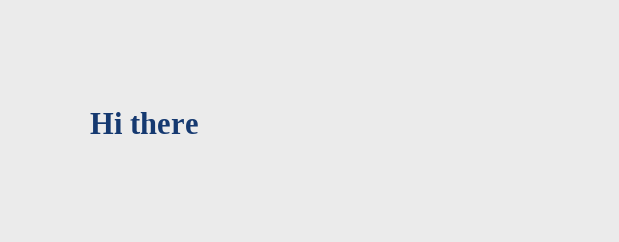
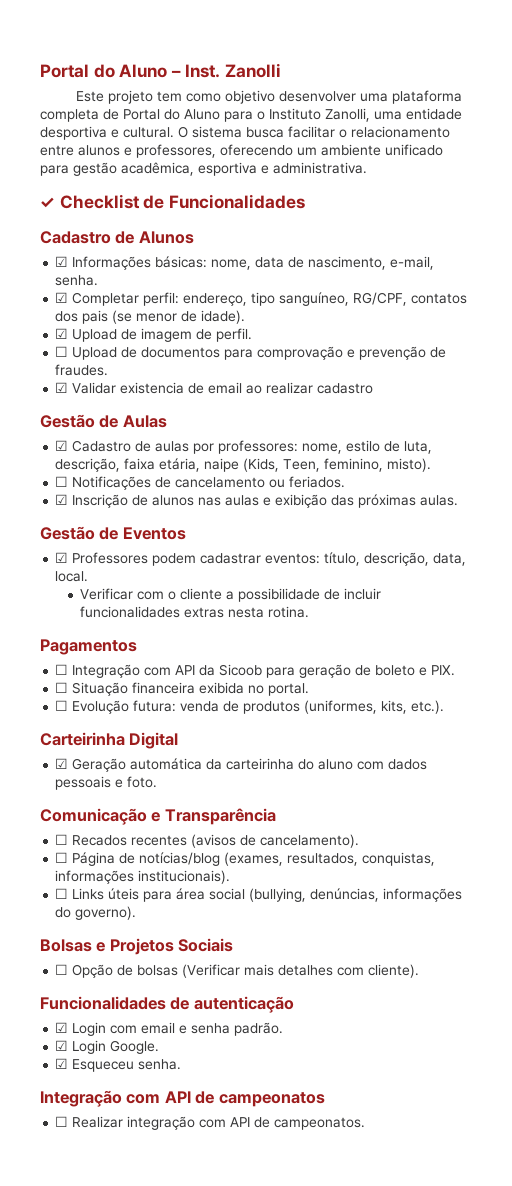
- Hi there
+ Portal do Aluno – Inst. Zanolli
+ Este projeto tem como objetivo desenvolver uma plataforma completa de Portal do Aluno para o Instituto Zanolli, uma entidade desportiva e cultural. O sistema busca facilitar o relacionamento entre alunos e professores, oferecendo um ambiente unificado para gestão acadêmica, esportiva e administrativa.
+ ✓ Checklist de Funcionalidades
+ Cadastro de Alunos
+ ☑ Informações básicas: nome, data de nascimento, e-mail, senha.
+ ☑ Completar perfil: endereço, tipo sanguíneo, RG/CPF, contatos dos pais (se menor de idade).
+ ☑ Upload de imagem de perfil.
+ ☐ Upload de documentos para comprovação e prevenção de fraudes.
+ ☑ Validar existencia de email ao realizar cadastro
+ Gestão de Aulas
+ ☑ Cadastro de aulas por professores: nome, estilo de luta, descrição, faixa etária, naipe (Kids, Teen, feminino, misto).
+ ☐ Notificações de cancelamento ou feriados.
+ ☑ Inscrição de alunos nas aulas e exibição das próximas aulas.
+ Gestão de Eventos
+ ☑ Professores podem cadastrar eventos: título, descrição, data, local.
+ Verificar com o cliente a possibilidade de incluir funcionalidades extras nesta rotina.
+ Pagamentos
+ ☐ Integração com API da Sicoob para geração de boleto e PIX.
+ ☐ Situação financeira exibida no portal.
+ ☐ Evolução futura: venda de produtos (uniformes, kits, etc.).
+ Carteirinha Digital
+ ☑ Geração automática da carteirinha do aluno com dados pessoais e foto.
+ Comunicação e Transparência
+ ☐ Recados recentes (avisos de cancelamento).
+ ☐ Página de notícias/blog (exames, resultados, conquistas, informações institucionais).
+ ☐ Links úteis para área social (bullying, denúncias, informações do governo).
+ Bolsas e Projetos Sociais
+ ☐ Opção de bolsas (Verificar mais detalhes com cliente).
+ Funcionalidades de autenticação
+ ☑ Login com email e senha padrão.
+ ☑ Login Google.
+ ☑ Esqueceu senha.
+ Integração com API de campeonatos
+ ☐ Realizar integração com API de campeonatos.

